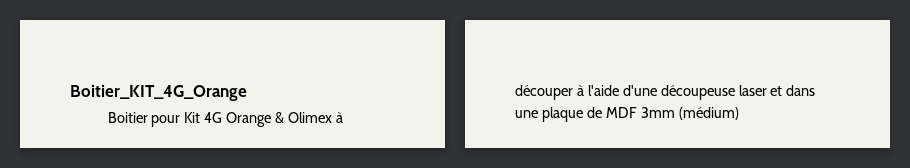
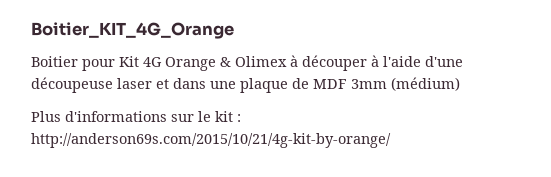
+ Plus d'informations sur le kit : http://anderson69s.com/2015/10/21/4g-kit-by-orange/

